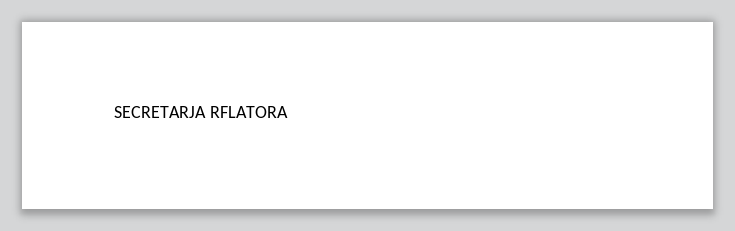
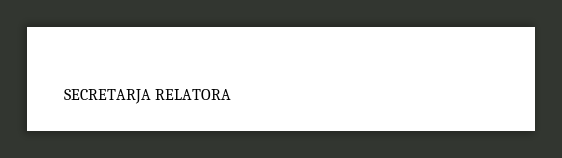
- SECRETARJA RFLATORA
+ SECRETARJA RELATORA

